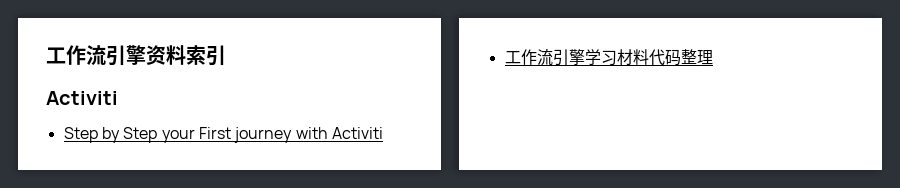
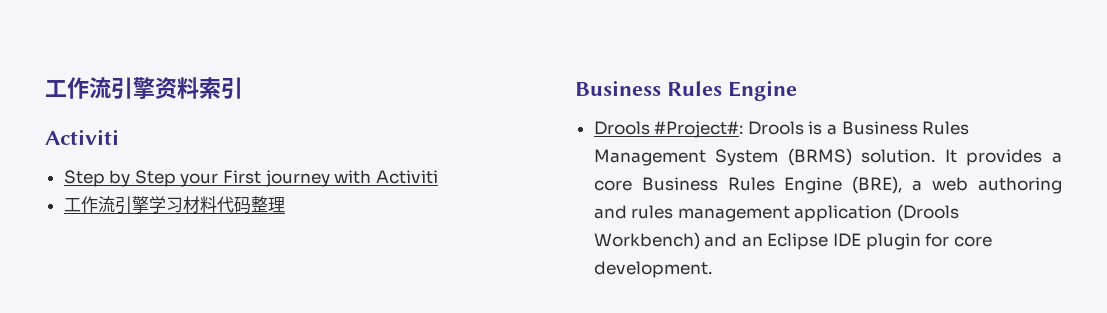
  工作流引擎学习材料代码整理
+ Business Rules Engine
+ Drools #Project#: Drools is a Business Rules Management System (BRMS) solution. It provides a core Business Rules Engine (BRE), a web authoring and rules management application (Drools Workbench) and an Eclipse IDE plugin for core development.

